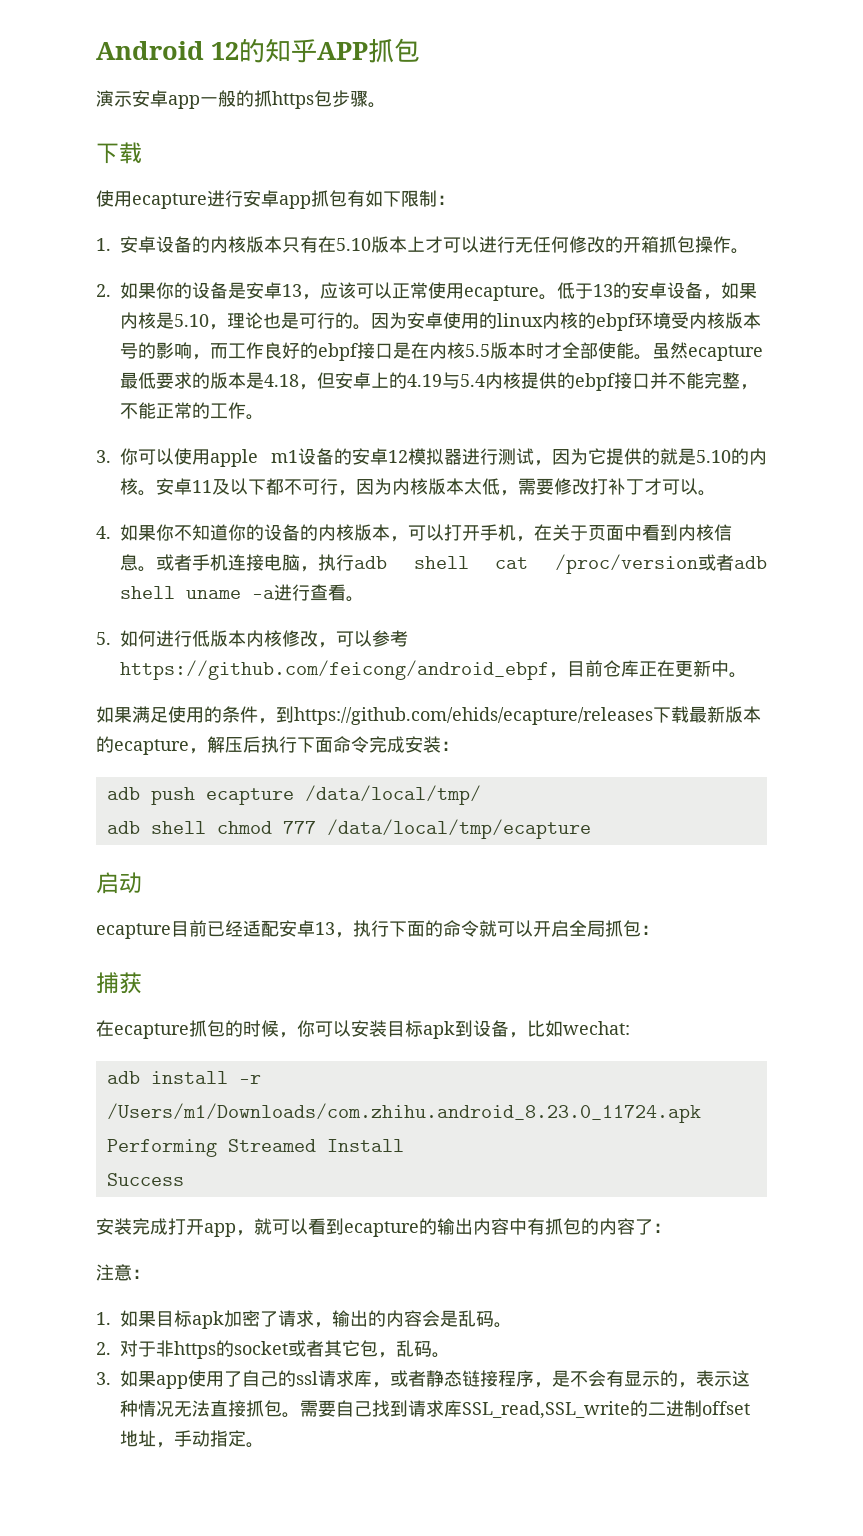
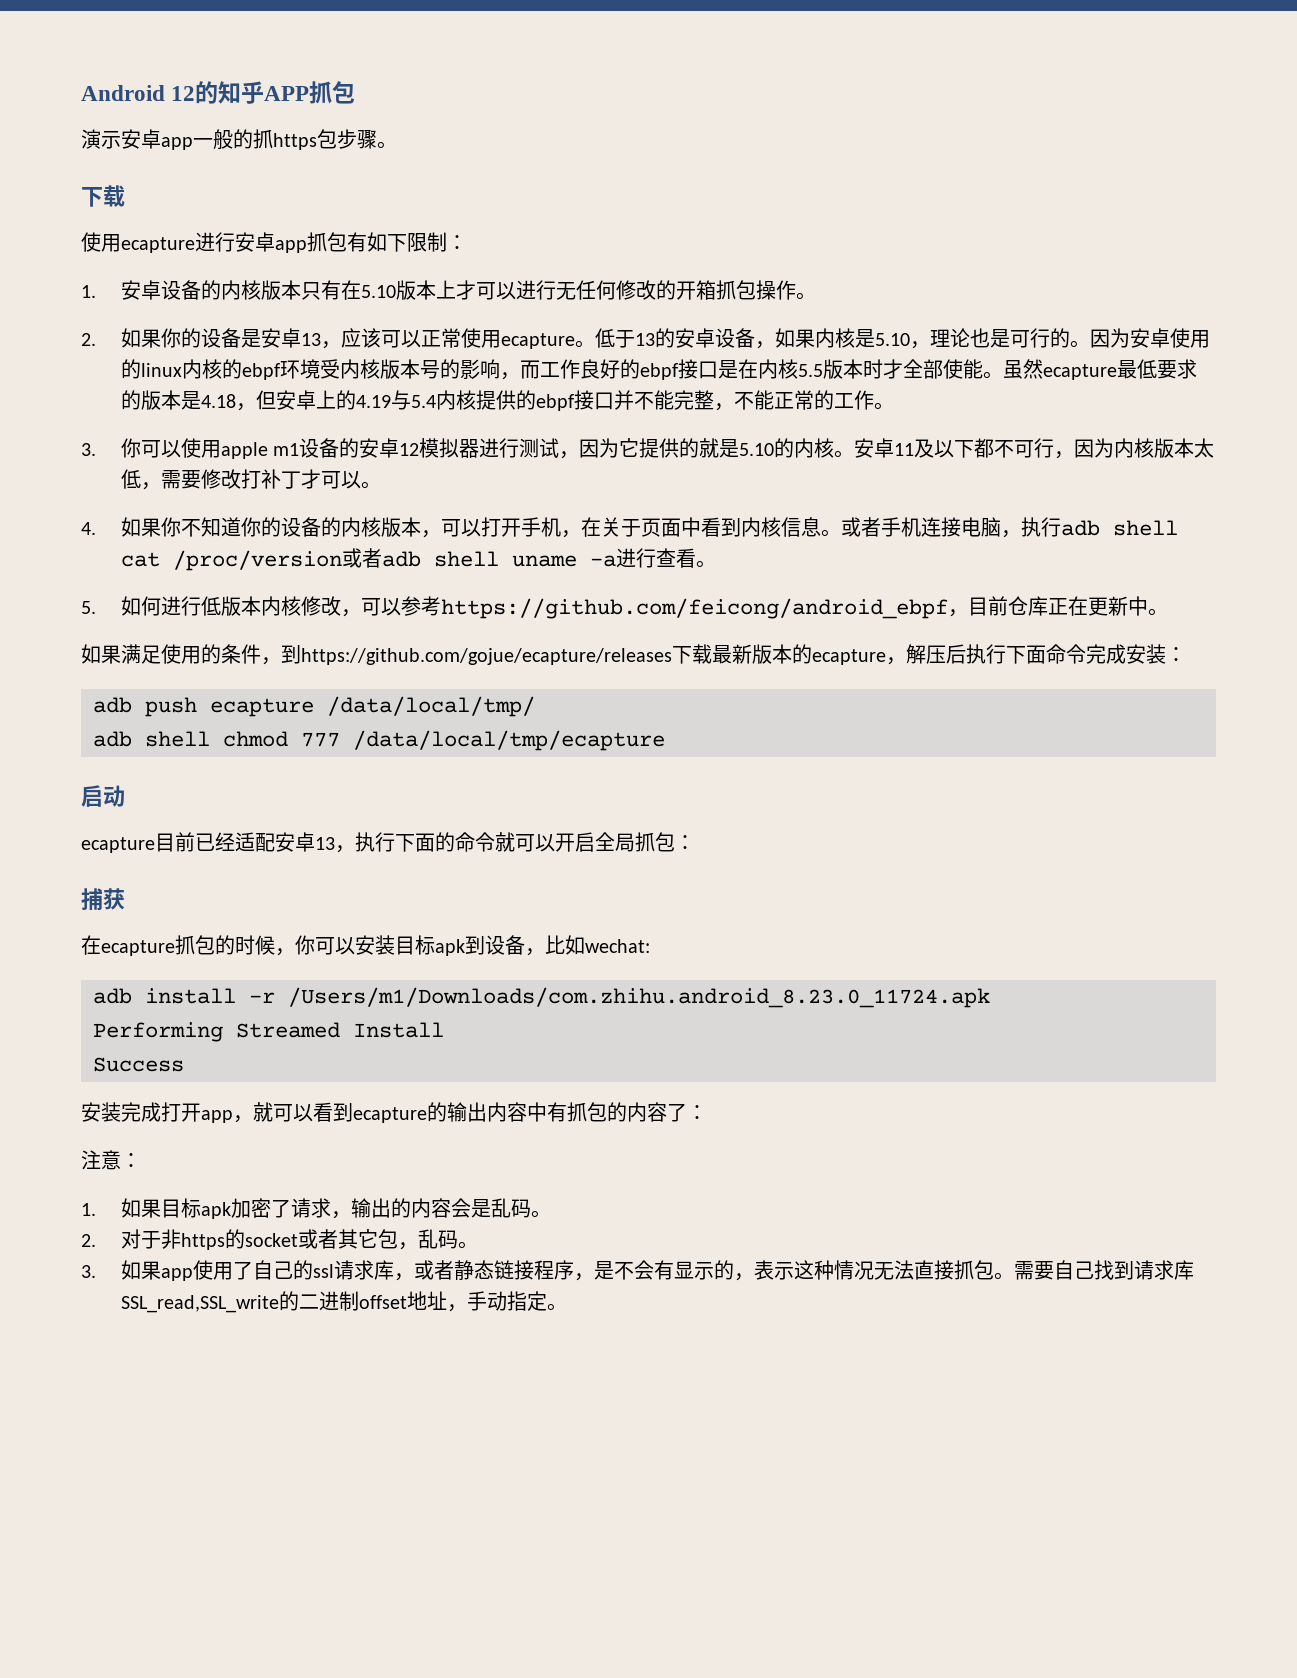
- 如果满足使用的条件，到https://github.com/ehids/ecapture/releases下载最新版本的ecapture，解压后执行下面命令完成安装：
+ 如果满足使用的条件，到https://github.com/gojue/ecapture/releases下载最新版本的ecapture，解压后执行下面命令完成安装：

